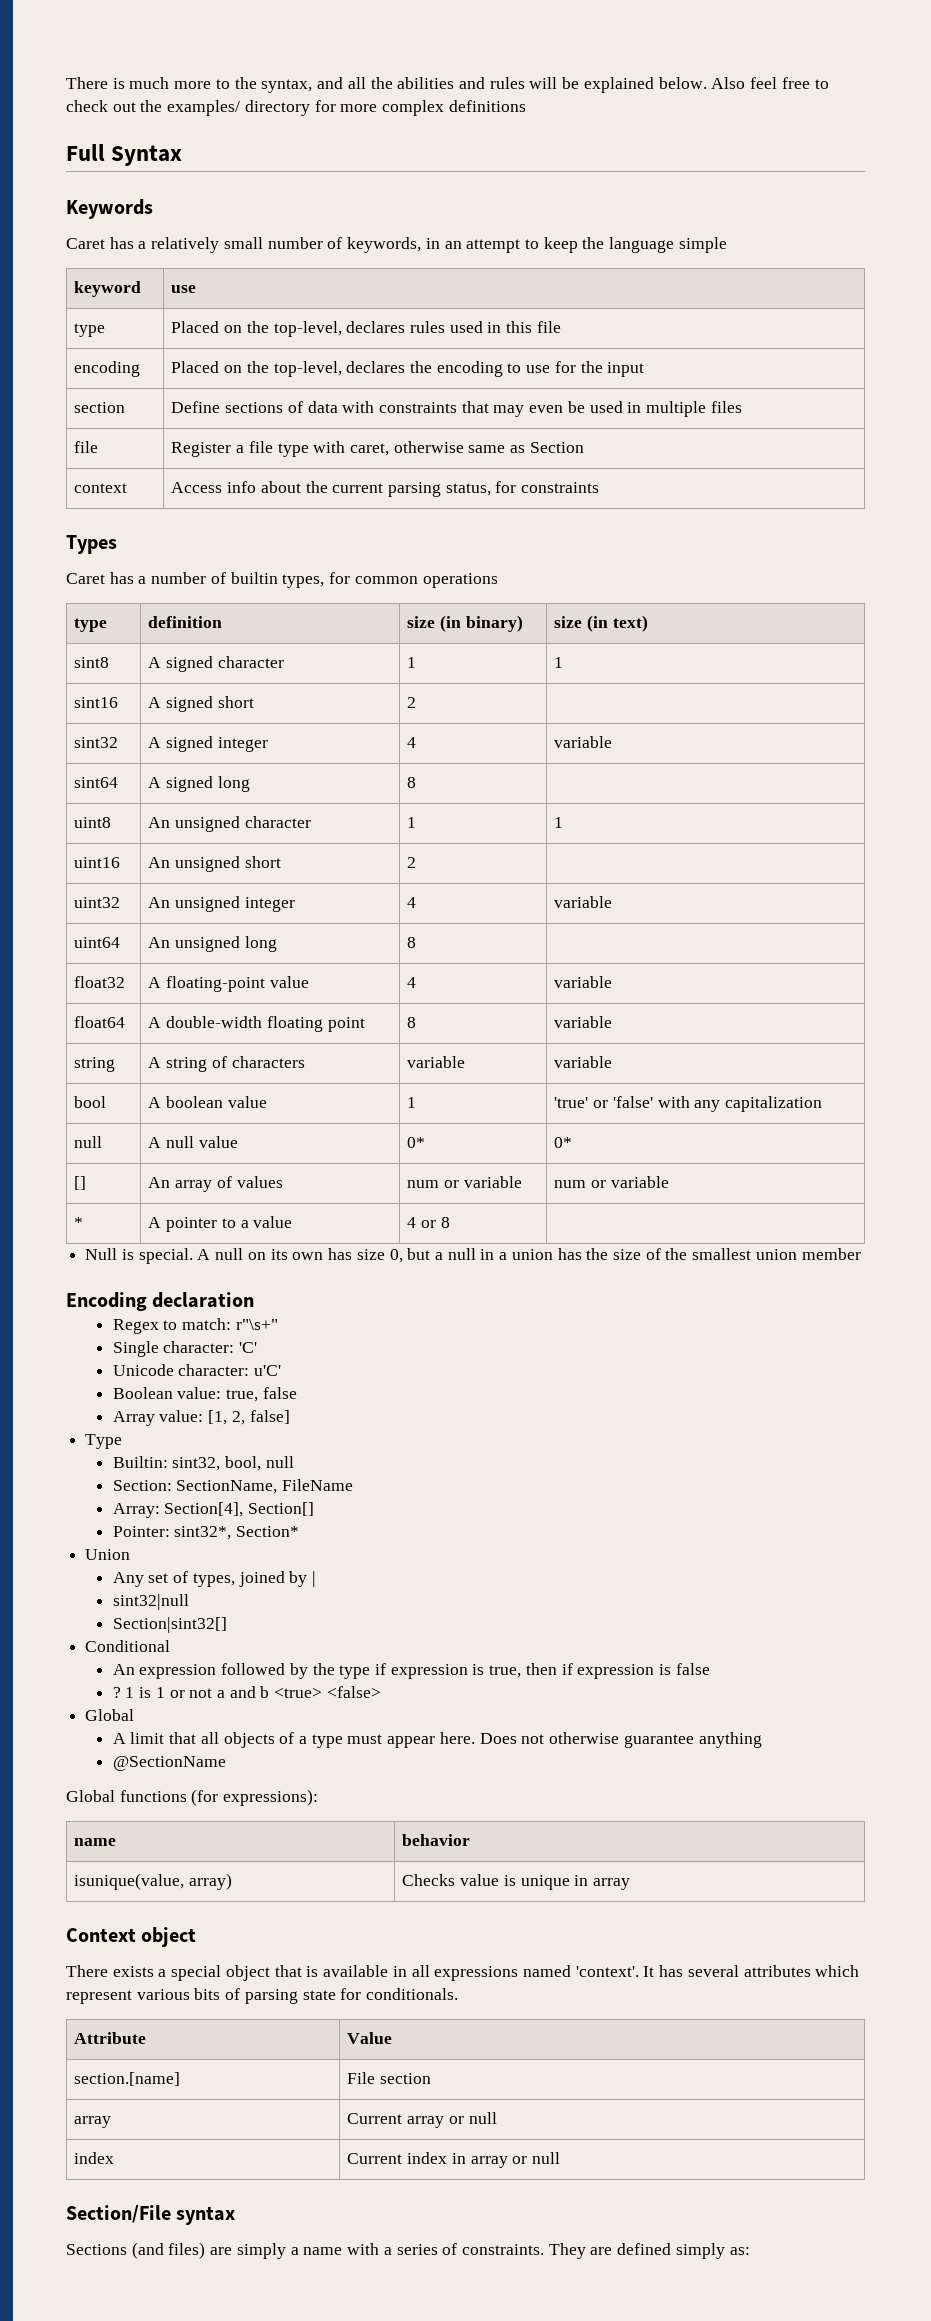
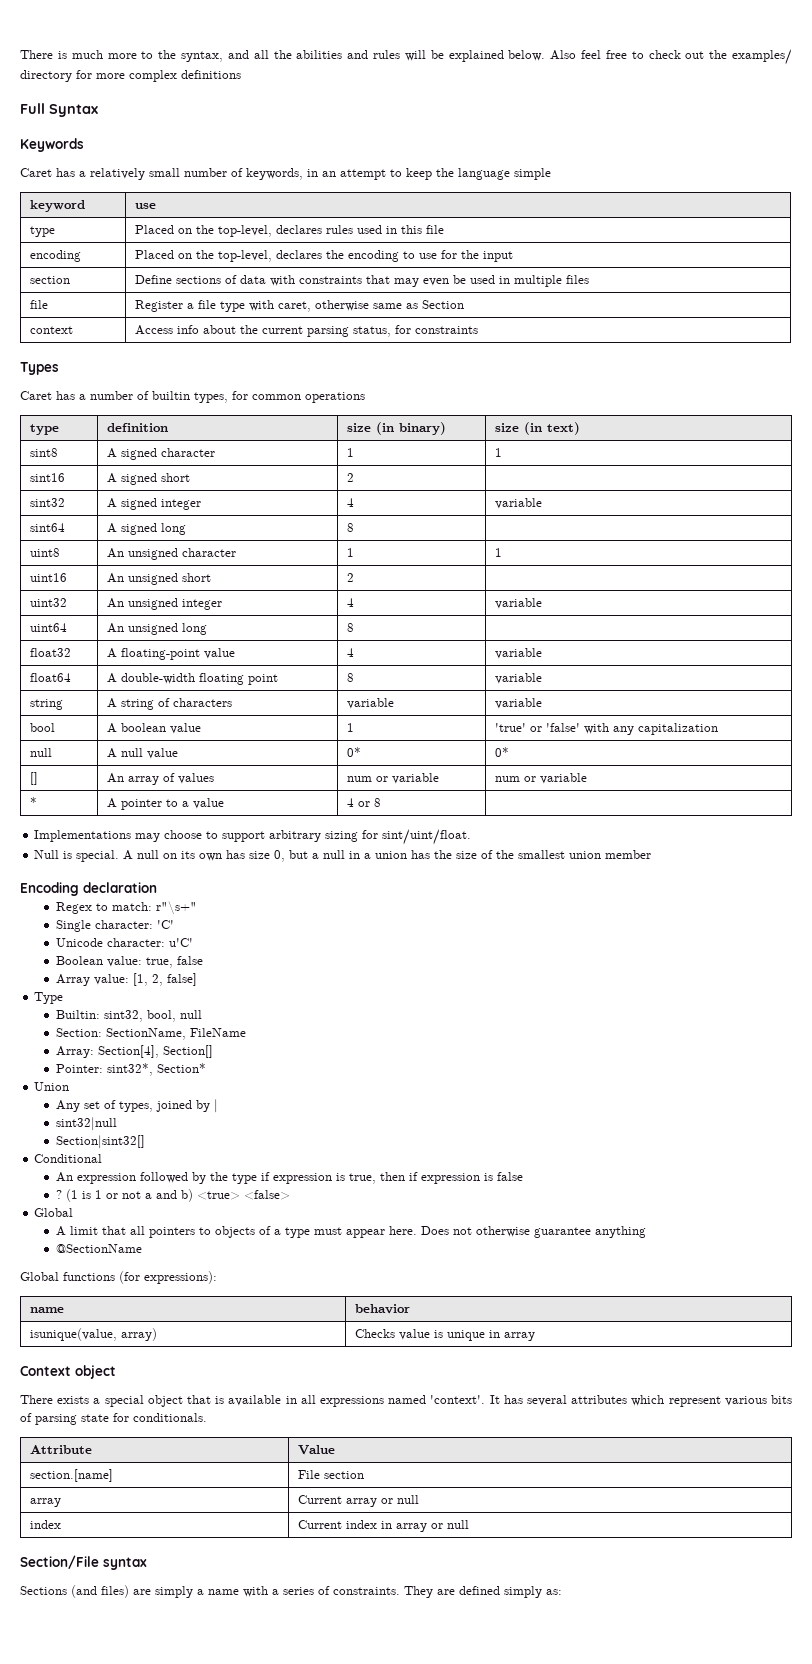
+ Implementations may choose to support arbitrary sizing for sint/uint/float.
- 1 is 1 or not a and b <true> <false>
+ (1 is 1 or not a and b) <true> <false>
- A limit that all objects of a type must appear here.
+ A limit that all pointers to objects of a type must appear here.

